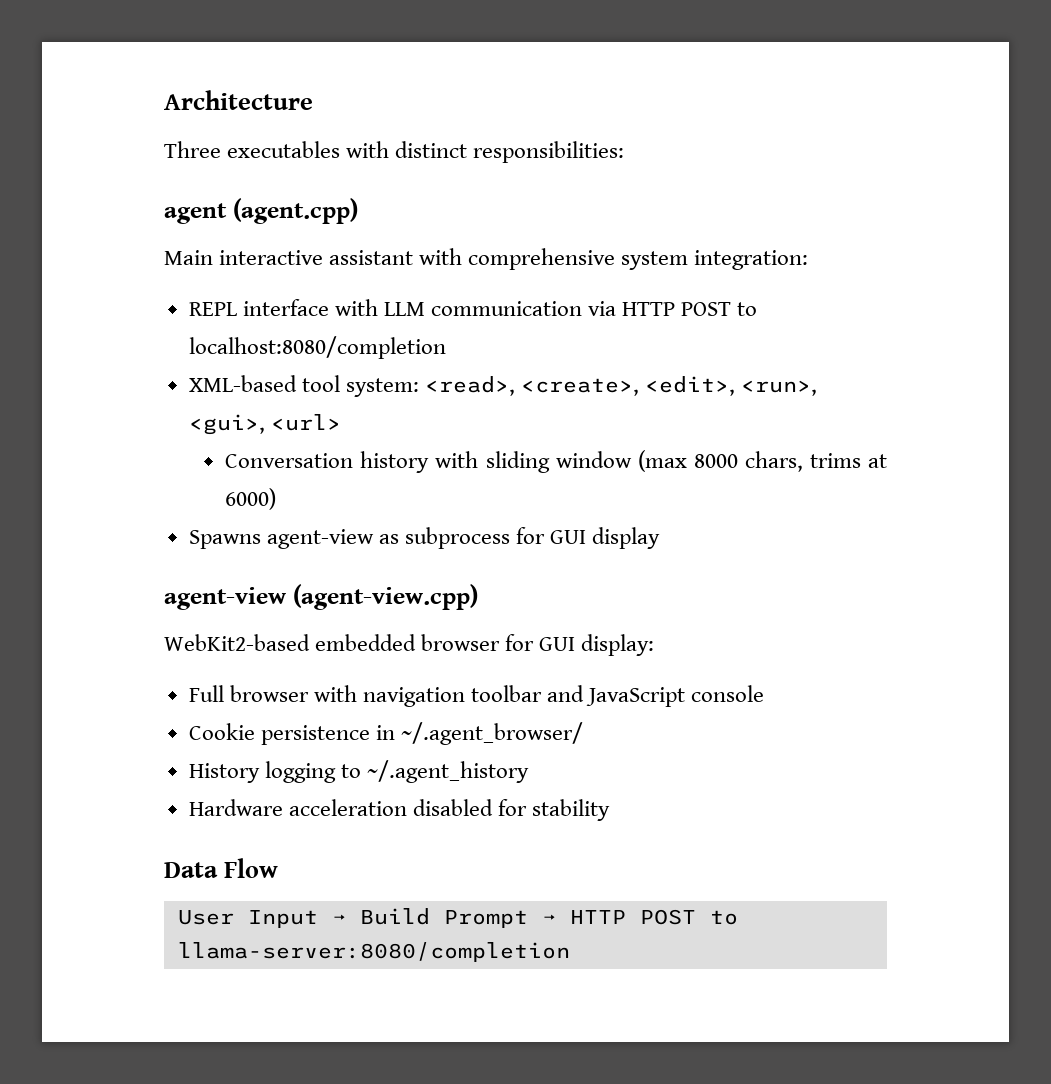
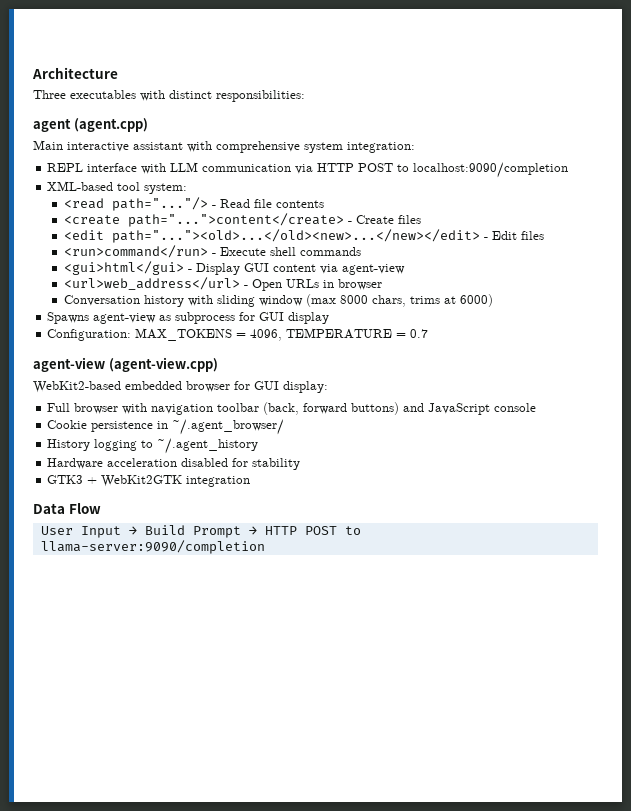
- REPL interface with LLM communication via HTTP POST to localhost:8080/completion
+ REPL interface with LLM communication via HTTP POST to localhost:9090/completion
- XML-based tool system: <read>, <create>, <edit>, <run>, <gui>, <url>
+ XML-based tool system:
+ <read path="..."/> - Read file contents
+ <create path="...">content</create> - Create files
+ <edit path="..."><old>...</old><new>...</new></edit> - Edit files
+ <run>command</run> - Execute shell commands
+ <gui>html</gui> - Display GUI content via agent-view
+ <url>web_address</url> - Open URLs in browser
+ Configuration: MAX_TOKENS = 4096, TEMPERATURE = 0.7
- Full browser with navigation toolbar and JavaScript console
+ Full browser with navigation toolbar (back, forward buttons) and JavaScript console
+ GTK3 + WebKit2GTK integration
- User Input → Build Prompt → HTTP POST to llama-server:8080/completion
+ User Input → Build Prompt → HTTP POST to llama-server:9090/completion

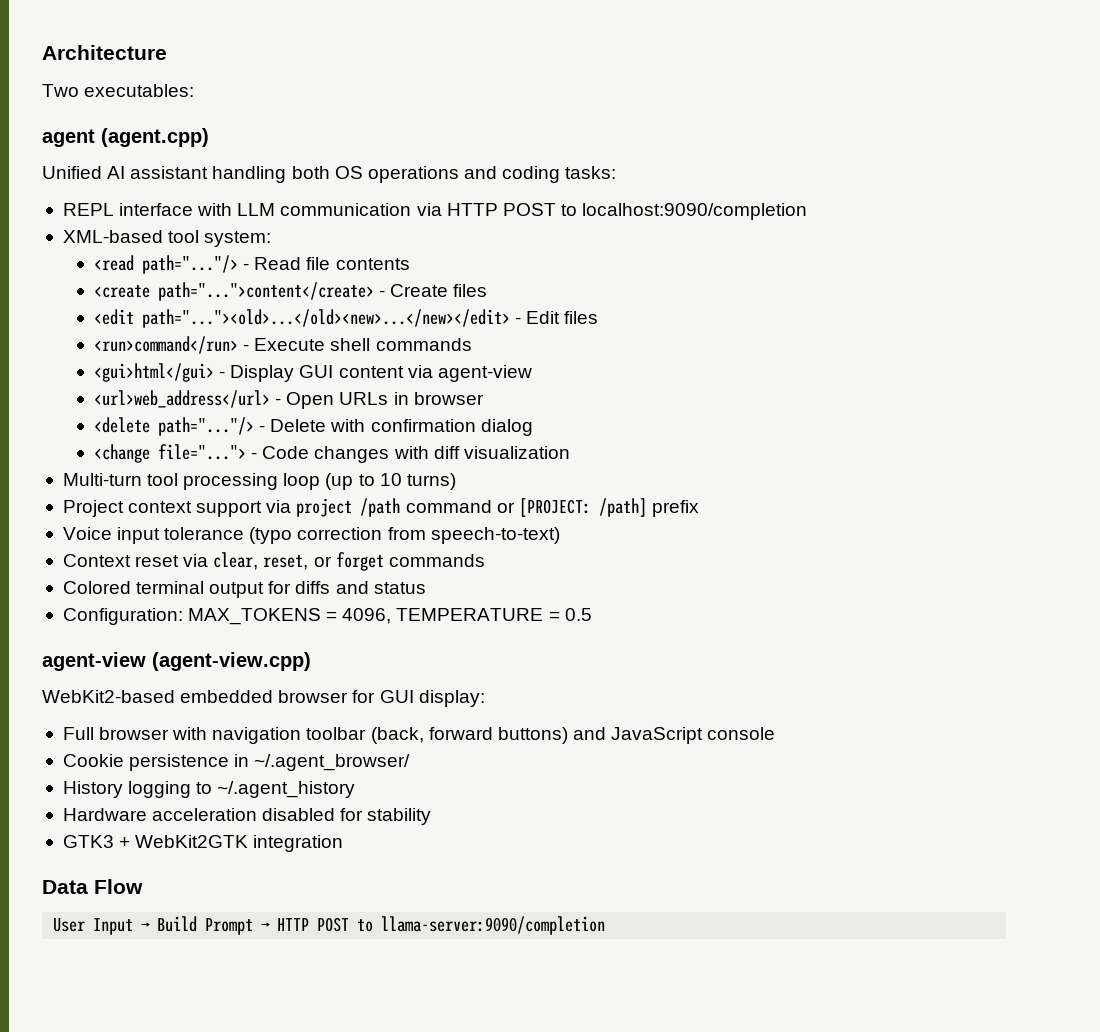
- Three executables with distinct responsibilities:
+ Two executables:
  agent (agent.cpp)
- Main interactive assistant with comprehensive system integration:
+ Unified AI assistant handling both OS operations and coding tasks:
- Conversation history with sliding window (max 8000 chars, trims at 6000)
- Spawns agent-view as subprocess for GUI display
+ <delete path="..."/> - Delete with confirmation dialog
+ <change file="..."> - Code changes with diff visualization
+ Multi-turn tool processing loop (up to 10 turns)
+ Project context support via project /path command or [PROJECT: /path] prefix
+ Voice input tolerance (typo correction from speech-to-text)
+ Context reset via clear, reset, or forget commands
+ Colored terminal output for diffs and status
- Configuration: MAX_TOKENS = 4096, TEMPERATURE = 0.7
+ Configuration: MAX_TOKENS = 4096, TEMPERATURE = 0.5

